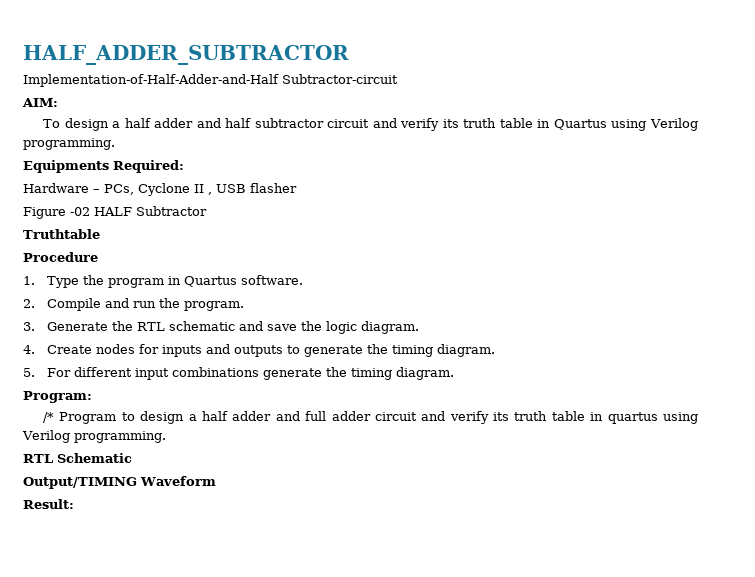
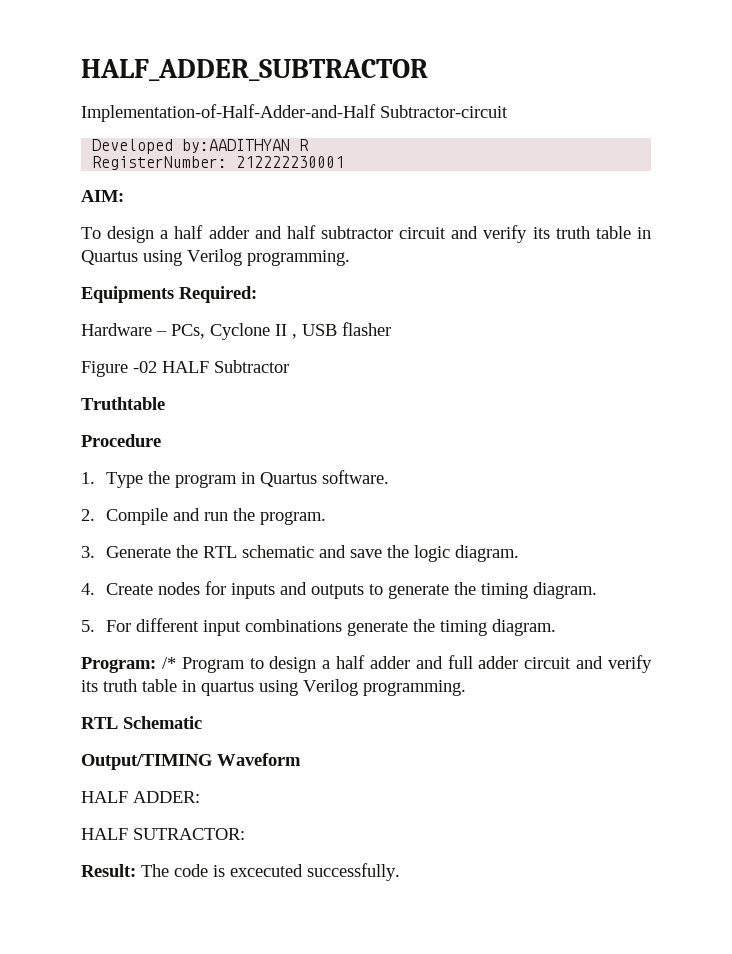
+ Developed by:AADITHYAN R
+ RegisterNumber: 212222230001
- Program:
- /* Program to design a half adder and full adder circuit and verify its truth table in quartus using Verilog programming.
+ Program: /* Program to design a half adder and full adder circuit and verify its truth table in quartus using Verilog programming.
- Result:
+ HALF ADDER:
+ HALF SUTRACTOR:
+ Result: The code is excecuted successfully.

